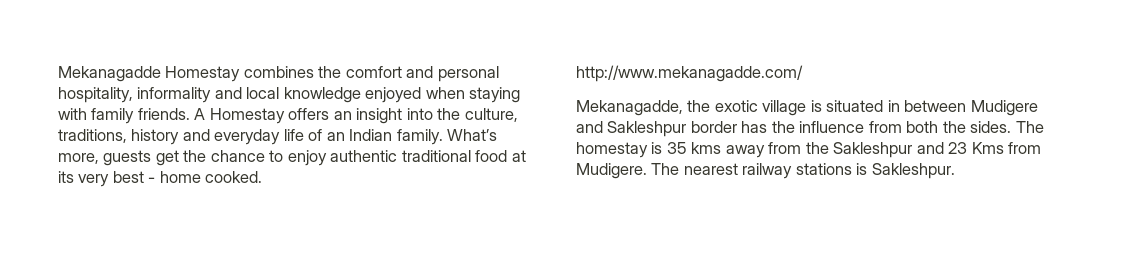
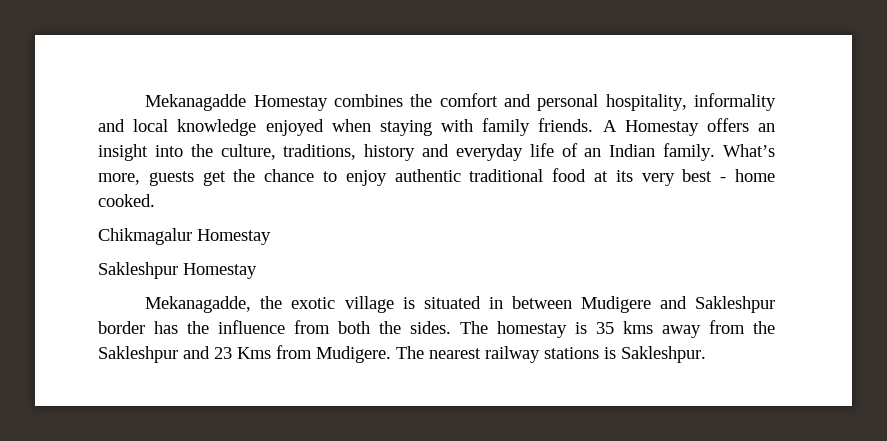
- http://www.mekanagadde.com/
+ Chikmagalur Homestay
+ Sakleshpur Homestay

